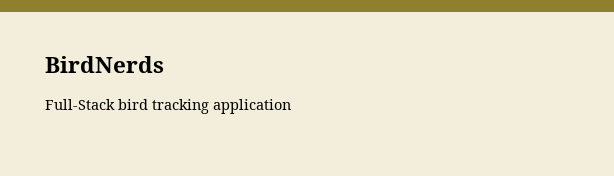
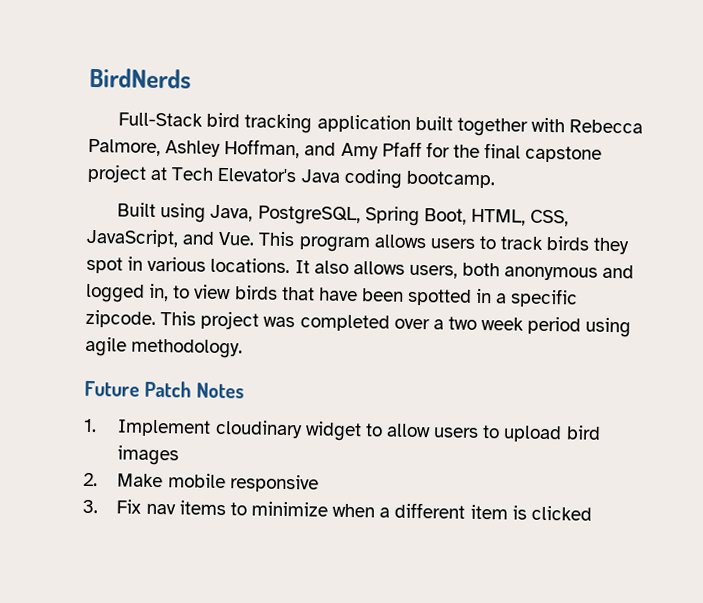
- Full-Stack bird tracking application
+ Full-Stack bird tracking application built together with Rebecca Palmore, Ashley Hoffman, and Amy Pfaff for the final capstone project at Tech Elevator's Java coding bootcamp.
+ Built using Java, PostgreSQL, Spring Boot, HTML, CSS, JavaScript, and Vue. This program allows users to track birds they spot in various locations. It also allows users, both anonymous and logged in, to view birds that have been spotted in a specific zipcode. This project was completed over a two week period using agile methodology.
+ Future Patch Notes
+ 1. Implement cloudinary widget to allow users to upload bird images
+ 2. Make mobile responsive
+ 3. Fix nav items to minimize when a different item is clicked

